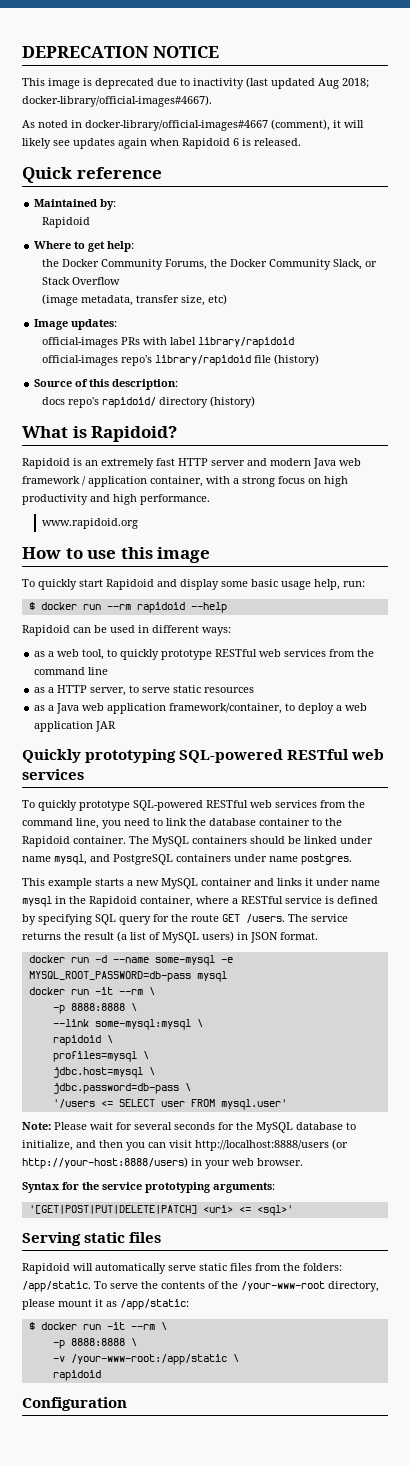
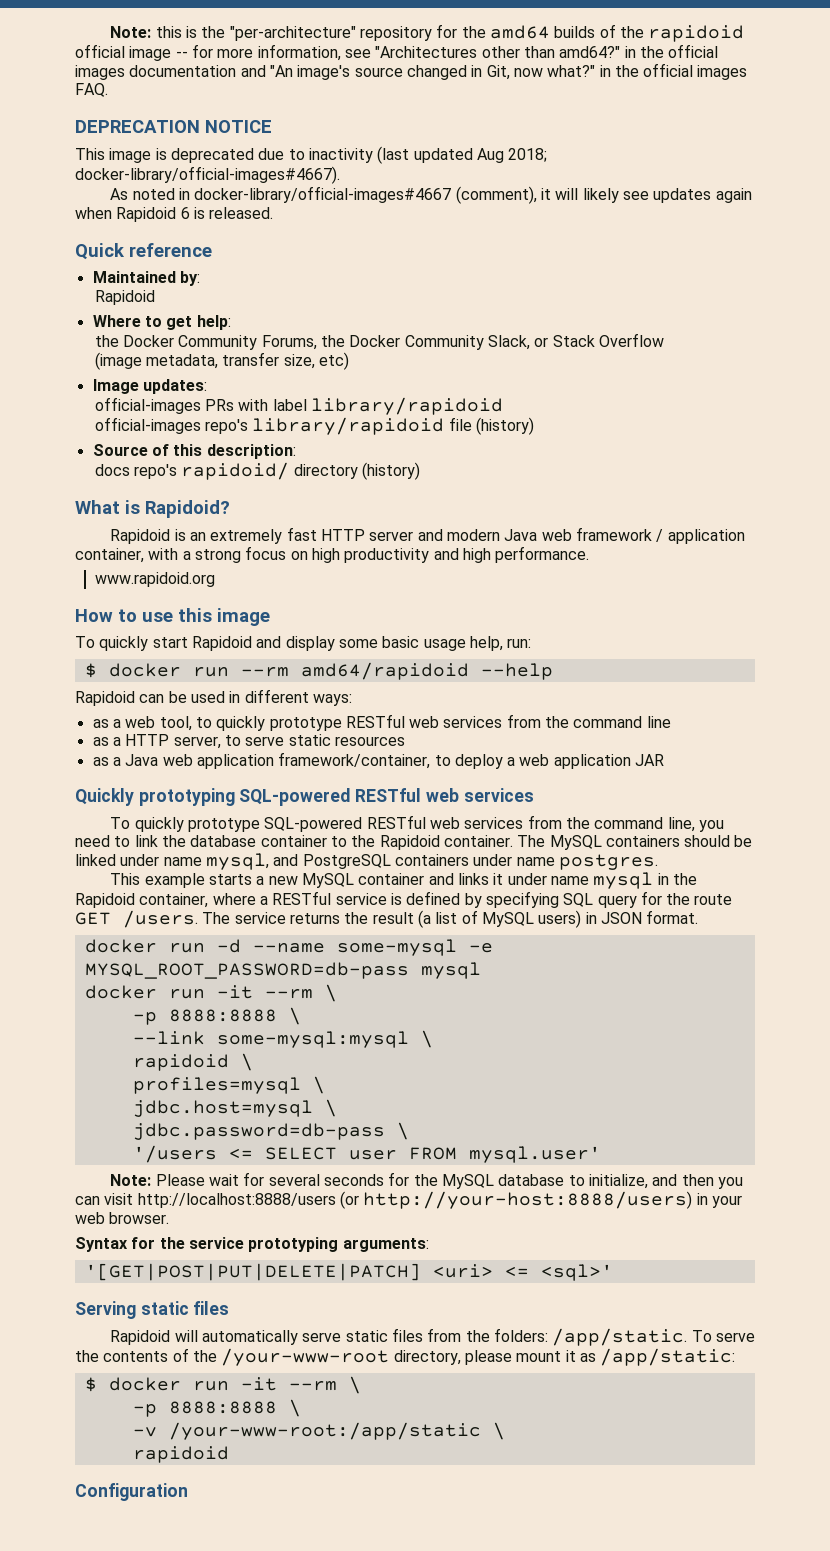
+ Note: this is the "per-architecture" repository for the amd64 builds of the rapidoid official image -- for more information, see "Architectures other than amd64?" in the official images documentation and "An image's source changed in Git, now what?" in the official images FAQ.
- $ docker run --rm rapidoid --help
+ $ docker run --rm amd64/rapidoid --help

